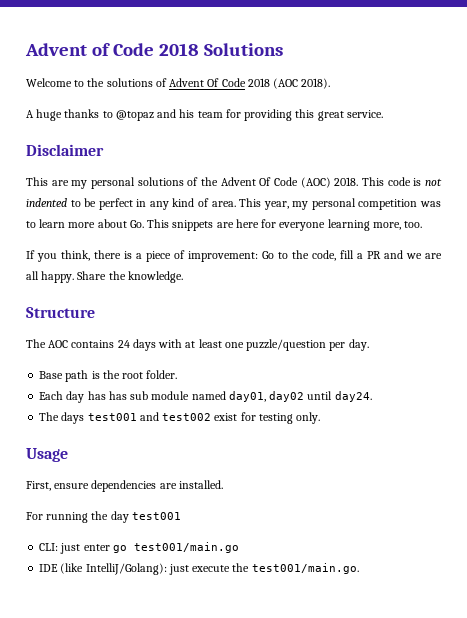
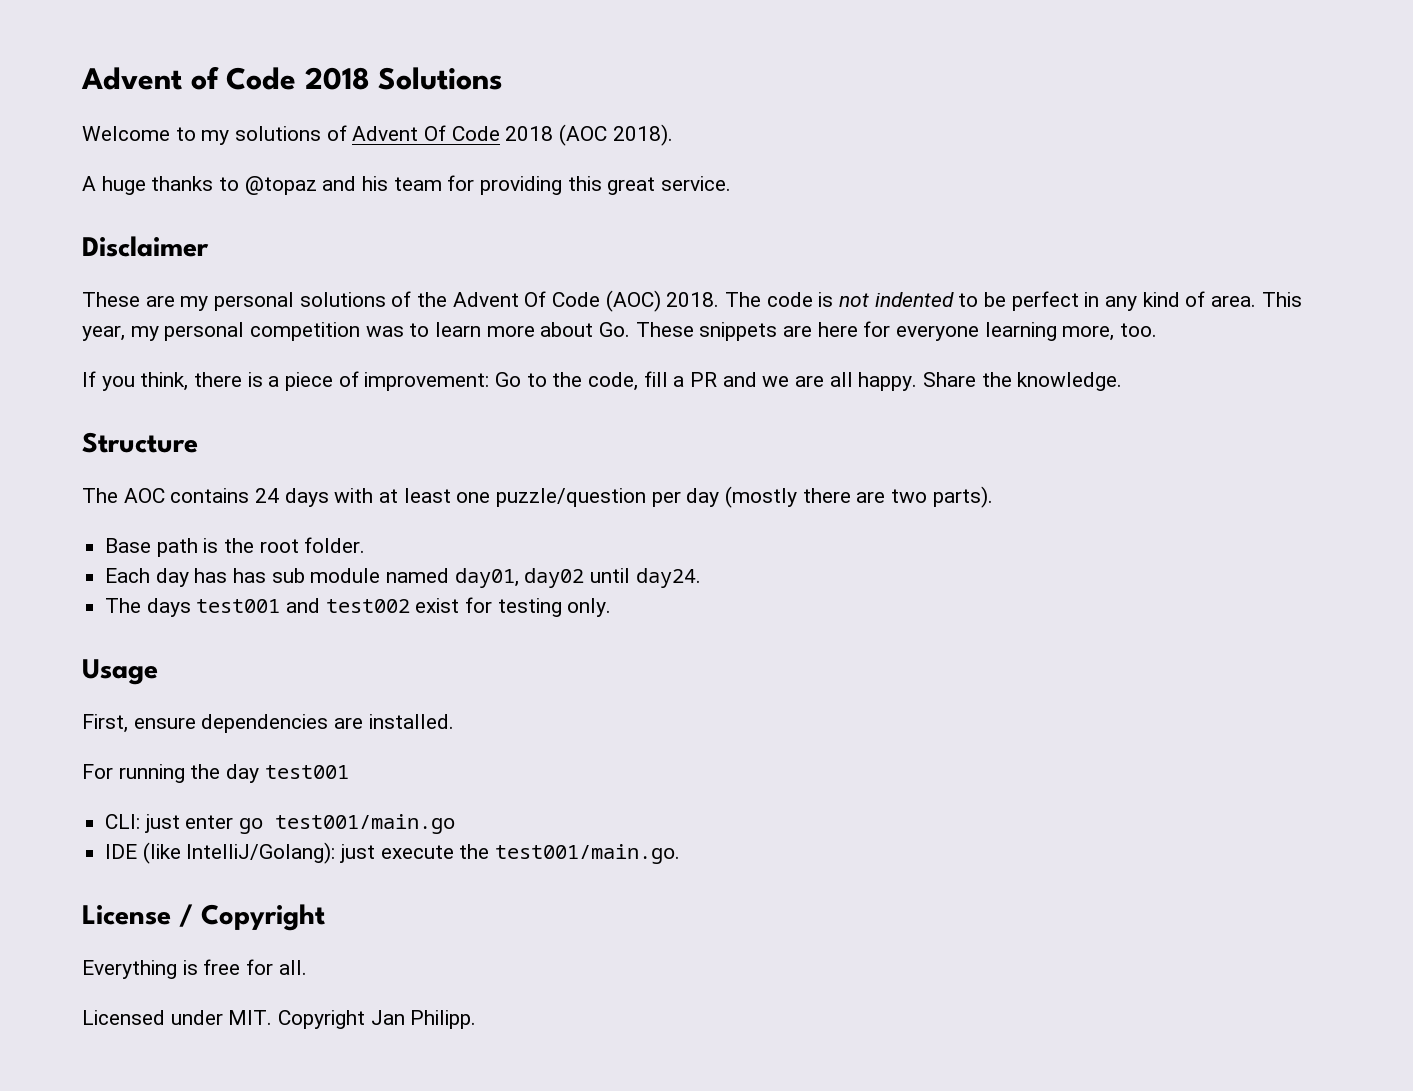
- Welcome to the solutions of Advent Of Code 2018 (AOC 2018).
+ Welcome to my solutions of Advent Of Code 2018 (AOC 2018).
- This are my personal solutions of the Advent Of Code (AOC) 2018.
+ These are my personal solutions of the Advent Of Code (AOC) 2018.
- This code is not indented to be perfect in any kind of area.
+ The code is not indented to be perfect in any kind of area.
- This year, my personal competition was to learn more about Go. This snippets are here for everyone learning more, too.
+ This year, my personal competition was to learn more about Go. These snippets are here for everyone learning more, too.
- The AOC contains 24 days with at least one puzzle/question per day.
+ The AOC contains 24 days with at least one puzzle/question per day (mostly there are two parts).
+ License / Copyright
+ Everything is free for all.
+ Licensed under MIT. Copyright Jan Philipp.

